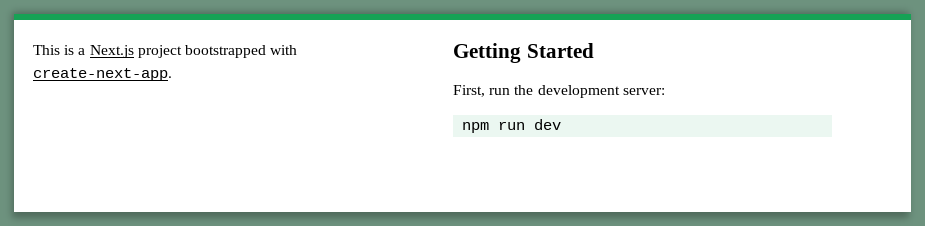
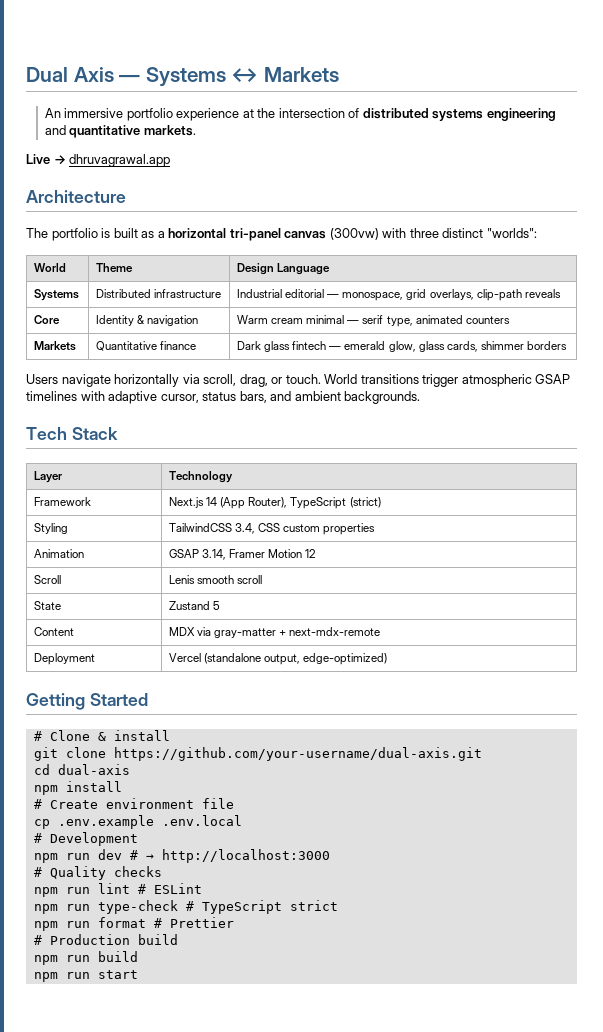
- This is a Next.js project bootstrapped with create-next-app.
+ Dual Axis — Systems ↔ Markets
+ An immersive portfolio experience at the intersection of distributed systems engineering and quantitative markets.
+ Live → dhruvagrawal.app
+ Architecture
+ The portfolio is built as a horizontal tri-panel canvas (300vw) with three distinct "worlds":
+ World | Theme | Design Language
+ Systems | Distributed infrastructure | Industrial editorial — monospace, grid overlays, clip-path reveals
+ Core | Identity & navigation | Warm cream minimal — serif type, animated counters
+ Markets | Quantitative finance | Dark glass fintech — emerald glow, glass cards, shimmer borders
+ Users navigate horizontally via scroll, drag, or touch. World transitions trigger atmospheric GSAP timelines with adaptive cursor, status bars, and ambient backgrounds.
+ Tech Stack
+ Layer | Technology
+ Framework | Next.js 14 (App Router), TypeScript (strict)
+ Styling | TailwindCSS 3.4, CSS custom properties
+ Animation | GSAP 3.14, Framer Motion 12
+ Scroll | Lenis smooth scroll
+ State | Zustand 5
+ Content | MDX via gray-matter + next-mdx-remote
+ Deployment | Vercel (standalone output, edge-optimized)
  Getting Started
- First, run the development server:
- npm run dev
+ # Clone & install
+ git clone https://github.com/your-username/dual-axis.git
+ cd dual-axis
+ npm install
+ # Create environment file
+ cp .env.example .env.local
+ # Development
+ npm run dev # → http://localhost:3000
+ # Quality checks
+ npm run lint # ESLint
+ npm run type-check # TypeScript strict
+ npm run format # Prettier
+ # Production build
+ npm run build
+ npm run start

